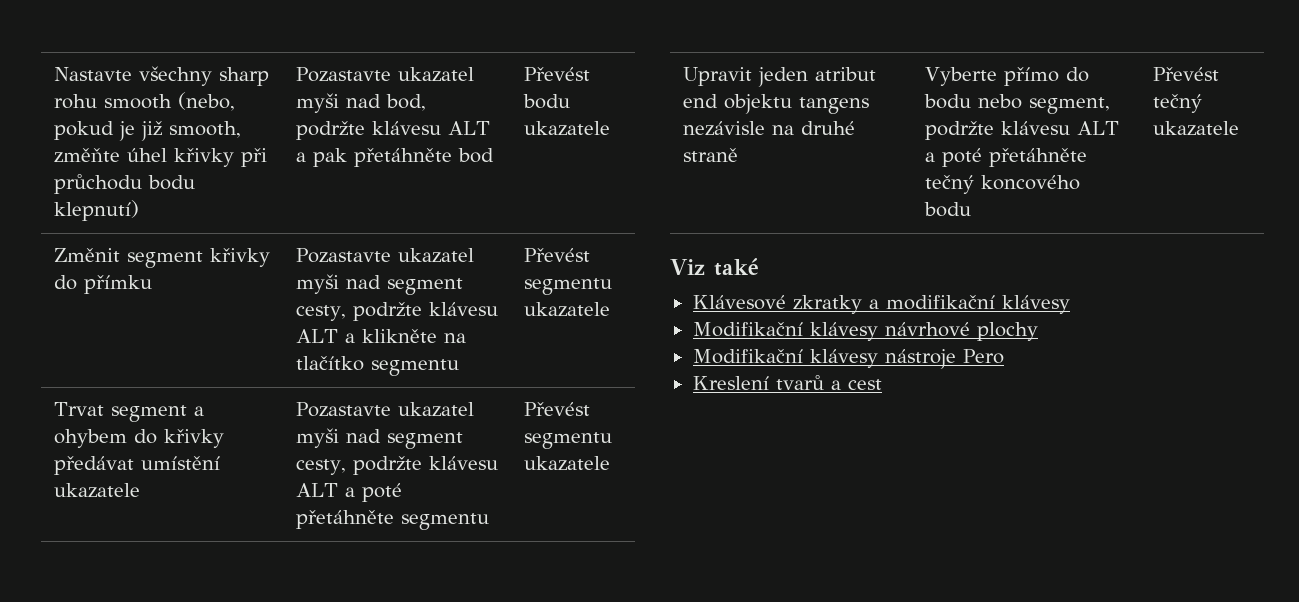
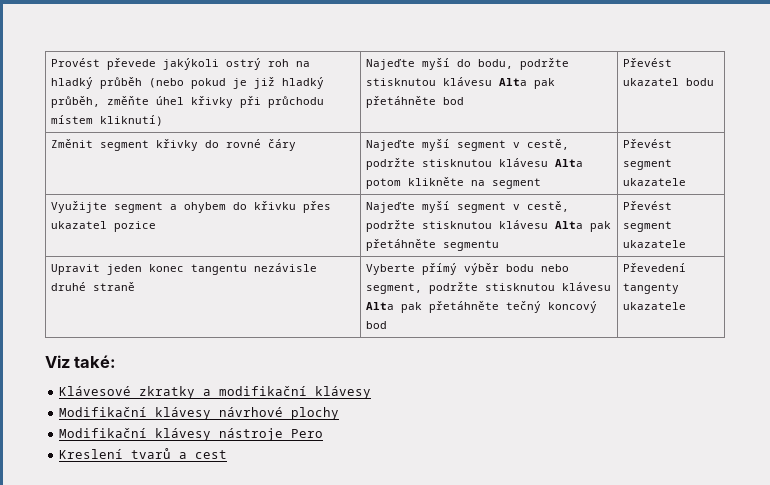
- Nastavte všechny sharp rohu smooth (nebo, pokud je již smooth, změňte úhel křivky při průchodu bodu klepnutí) | Pozastavte ukazatel myši nad bod, podržte klávesu ALT a pak přetáhněte bod | Převést bodu ukazatele
+ Provést převede jakýkoli ostrý roh na hladký průběh (nebo pokud je již hladký průběh, změňte úhel křivky při průchodu místem kliknutí) | Najeďte myší do bodu, podržte stisknutou klávesu Alta pak přetáhněte bod | Převést ukazatel bodu
- Změnit segment křivky do přímku | Pozastavte ukazatel myši nad segment cesty, podržte klávesu ALT a klikněte na tlačítko segmentu | Převést segmentu ukazatele
- Trvat segment a ohybem do křivky předávat umístění ukazatele | Pozastavte ukazatel myši nad segment cesty, podržte klávesu ALT a poté přetáhněte segmentu | Převést segmentu ukazatele
+ Změnit segment křivky do rovné čáry | Najeďte myší segment v cestě, podržte stisknutou klávesu Alta potom klikněte na segment | Převést segment ukazatele
+ Využijte segment a ohybem do křivku přes ukazatel pozice | Najeďte myší segment v cestě, podržte stisknutou klávesu Alta pak přetáhněte segmentu | Převést segment ukazatele
- Upravit jeden atribut end objektu tangens nezávisle na druhé straně | Vyberte přímo do bodu nebo segment, podržte klávesu ALT a poté přetáhněte tečný koncového bodu | Převést tečný ukazatele
+ Upravit jeden konec tangentu nezávisle druhé straně | Vyberte přímý výběr bodu nebo segment, podržte stisknutou klávesu Alta pak přetáhněte tečný koncový bod | Převedení tangenty ukazatele
- Viz také
+ Viz také:

